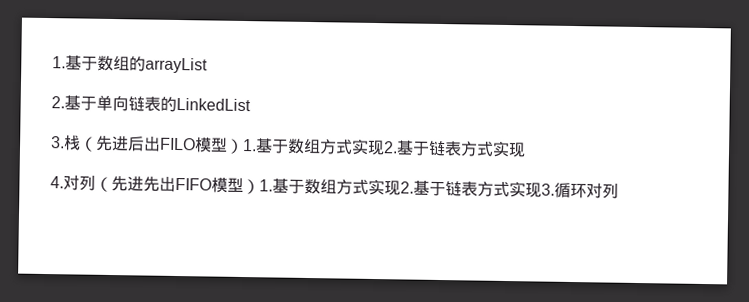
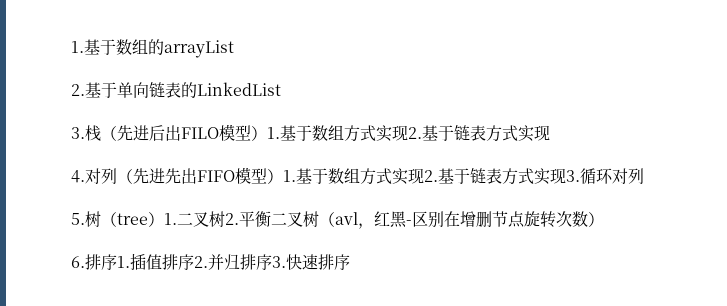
+ 5.树（tree）1.二叉树2.平衡二叉树（avl，红黑-区别在增删节点旋转次数）
+ 6.排序1.插值排序2.并归排序3.快速排序

